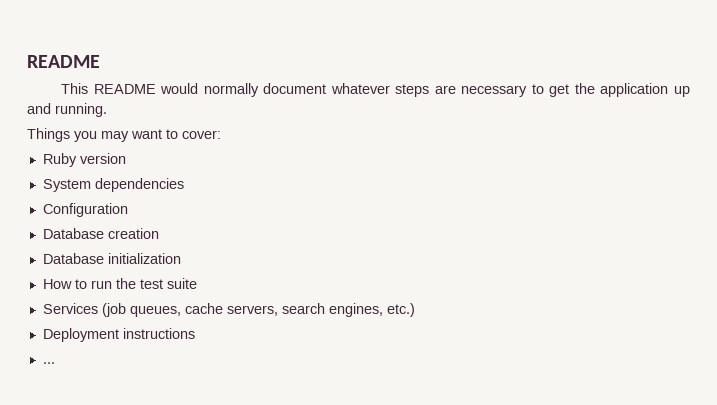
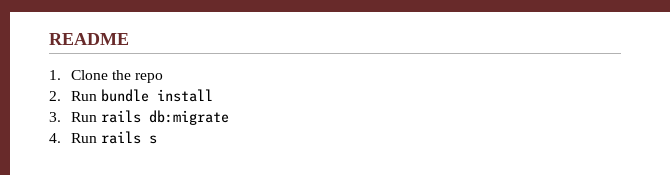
- This README would normally document whatever steps are necessary to get the application up and running.
- Things you may want to cover:
- Ruby version
- System dependencies
- Configuration
- Database creation
- Database initialization
- How to run the test suite
- Services (job queues, cache servers, search engines, etc.)
- Deployment instructions
- ...
+ 1. Clone the repo
+ 2. Run bundle install
+ 3. Run rails db:migrate
+ 4. Run rails s

